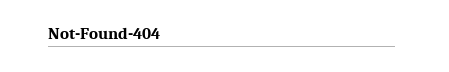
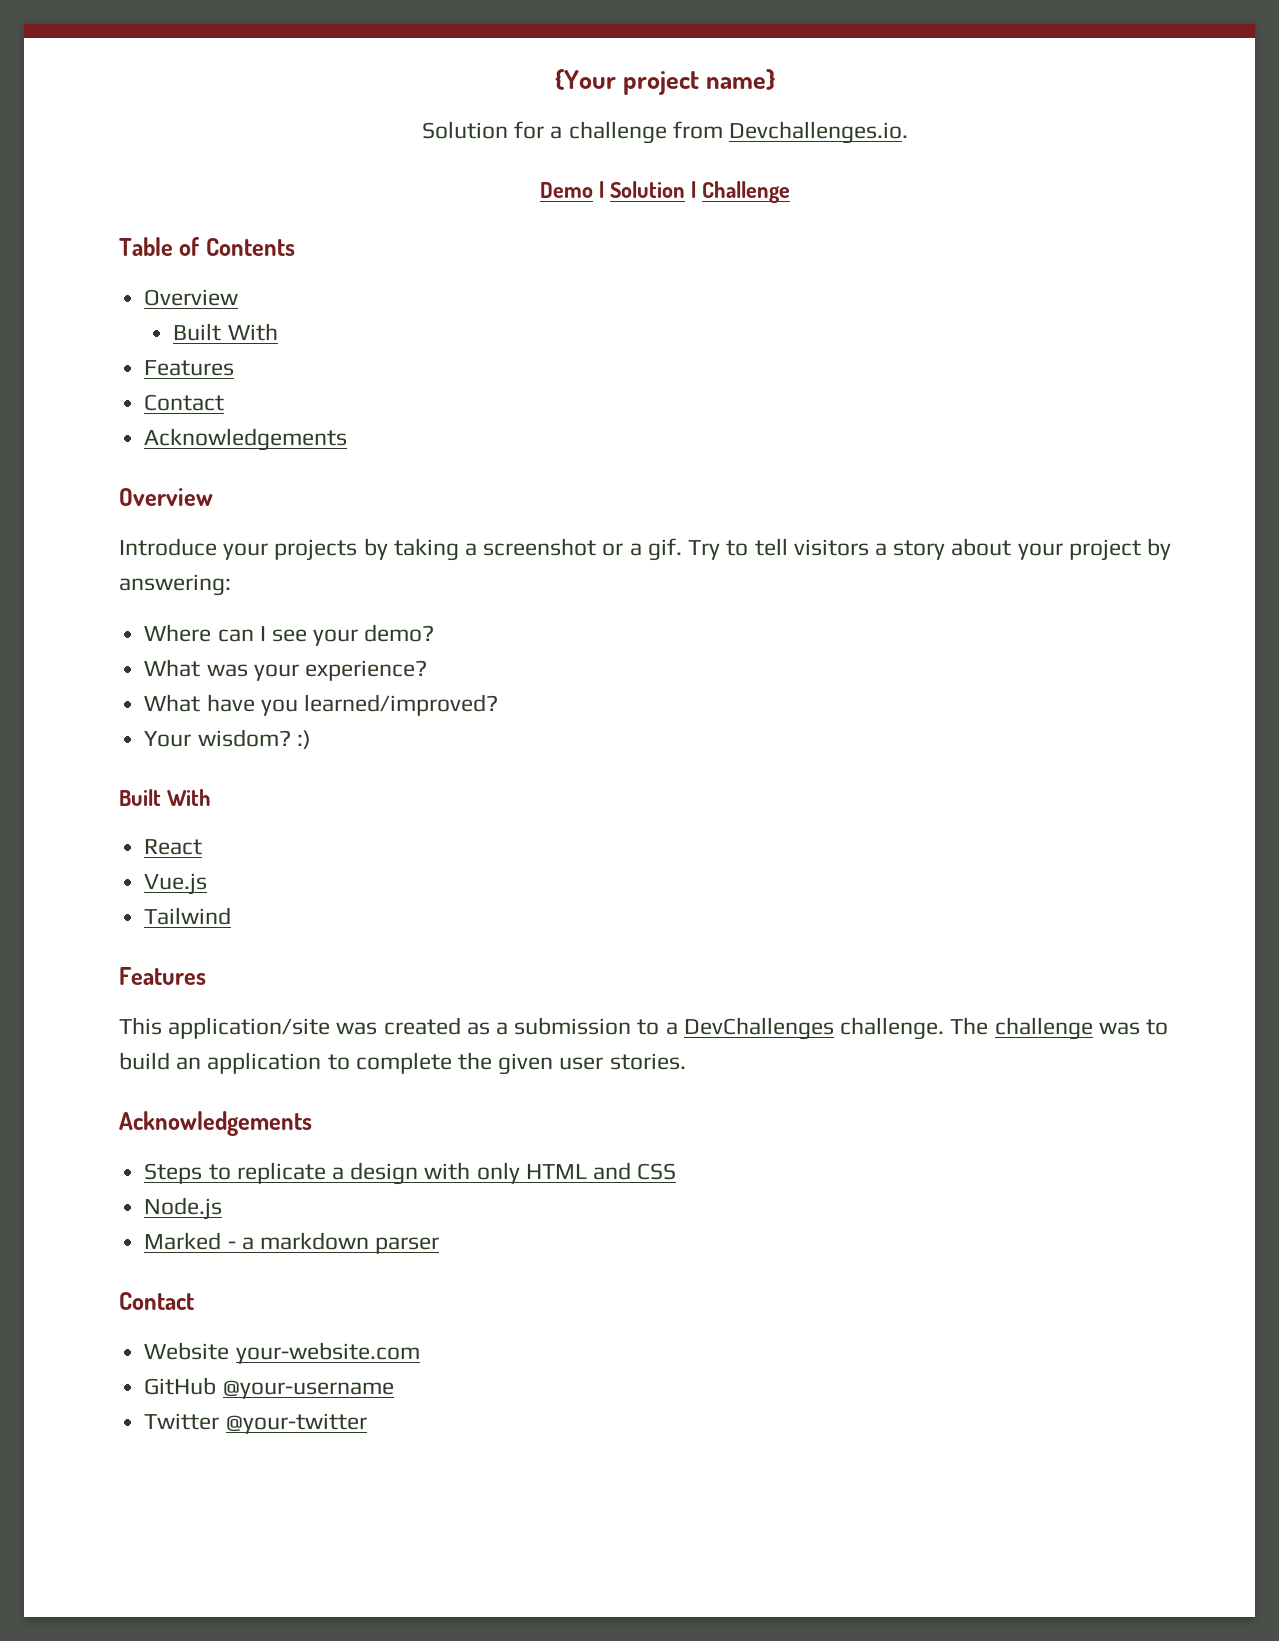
- Not-Found-404
+ {Your project name}
+ Solution for a challenge from Devchallenges.io.
+ Demo | Solution | Challenge
+ Table of Contents
+ Overview
+ Built With
+ Features
+ Contact
+ Acknowledgements
+ Overview
+ Introduce your projects by taking a screenshot or a gif. Try to tell visitors a story about your project by answering:
+ Where can I see your demo?
+ What was your experience?
+ What have you learned/improved?
+ Your wisdom? :)
+ Built With
+ React
+ Vue.js
+ Tailwind
+ Features
+ This application/site was created as a submission to a DevChallenges challenge. The challenge was to build an application to complete the given user stories.
+ Acknowledgements
+ Steps to replicate a design with only HTML and CSS
+ Node.js
+ Marked - a markdown parser
+ Contact
+ Website your-website.com
+ GitHub @your-username
+ Twitter @your-twitter

